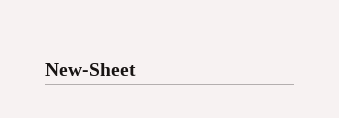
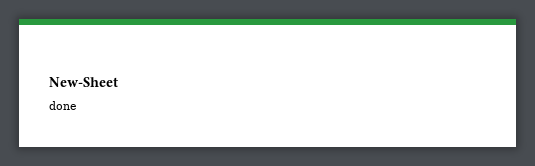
+ done

